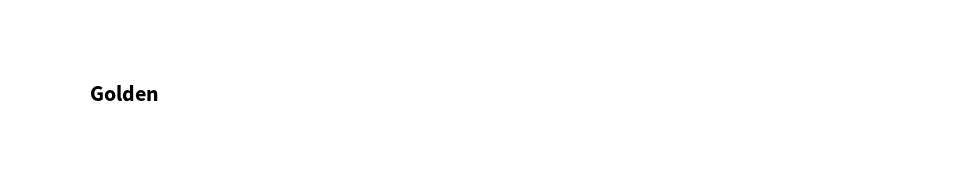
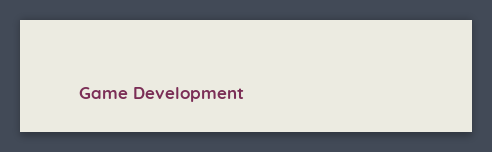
- Golden
+ Game Development

